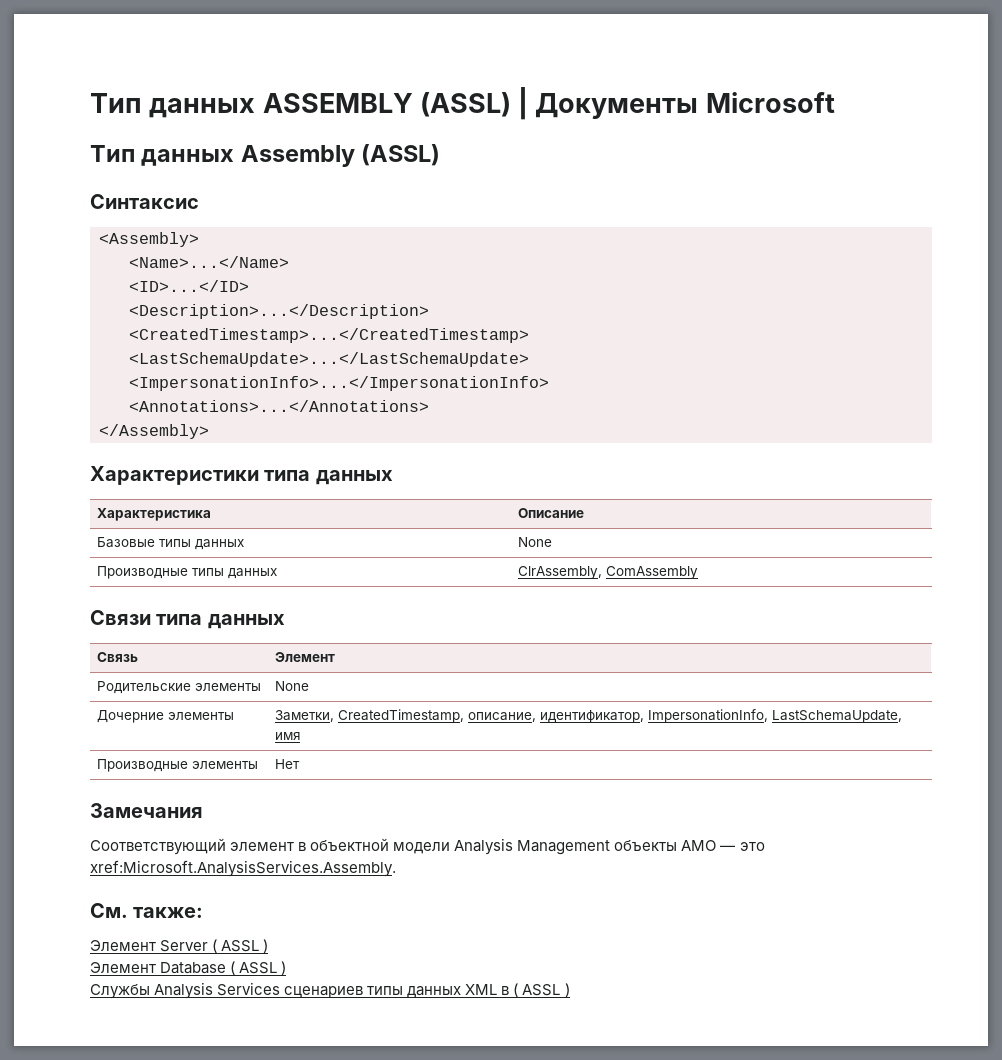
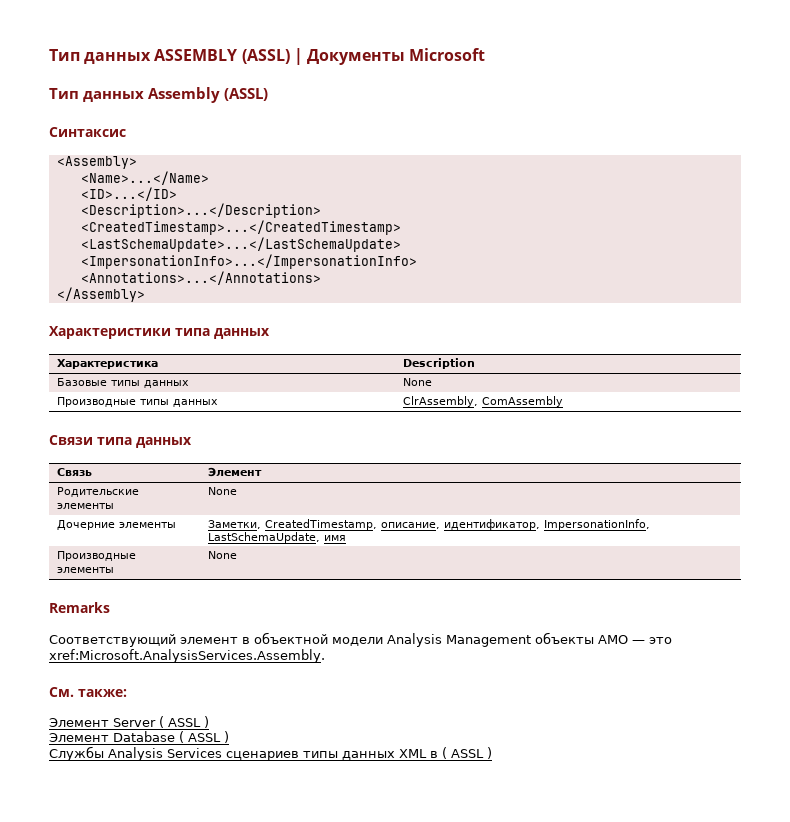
- Характеристика | Описание
+ Характеристика | Description
- Производные элементы | Нет
- Замечания
+ Производные элементы | None
+ Remarks

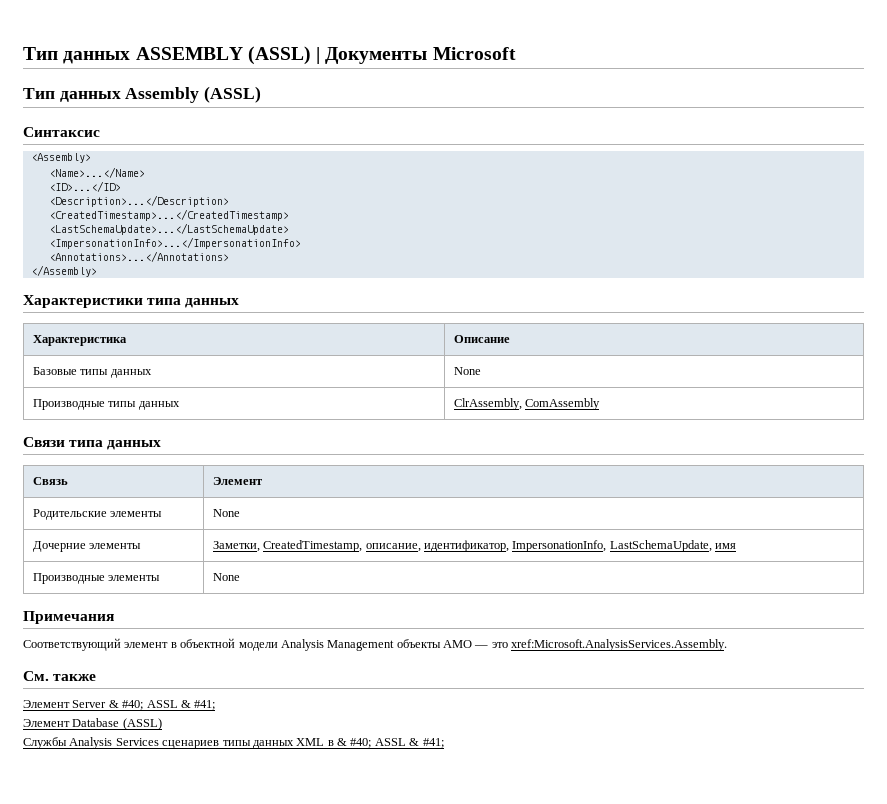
- Характеристика | Description
+ Характеристика | Описание
- Remarks
+ Примечания
- См. также:
+ См. также
- Элемент Server ( ASSL )
+ Элемент Server & #40; ASSL & #41;
- Элемент Database ( ASSL )
+ Элемент Database (ASSL)
- Службы Analysis Services сценариев типы данных XML в ( ASSL )
+ Службы Analysis Services сценариев типы данных XML в & #40; ASSL & #41;

